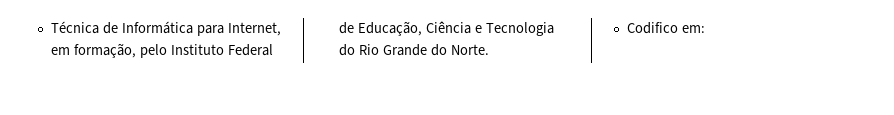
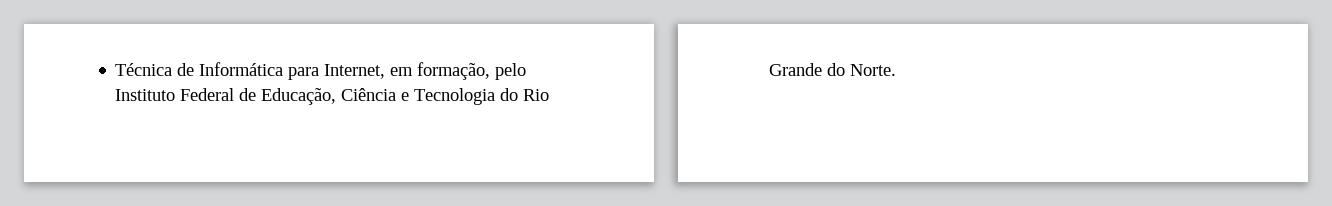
- Codifico em:

